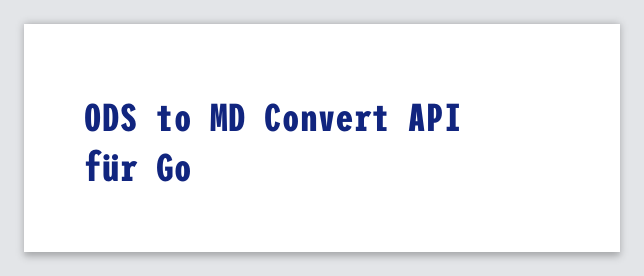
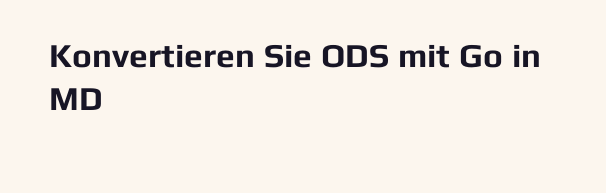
- ODS to MD Convert API für Go
+ Konvertieren Sie ODS mit Go in MD

